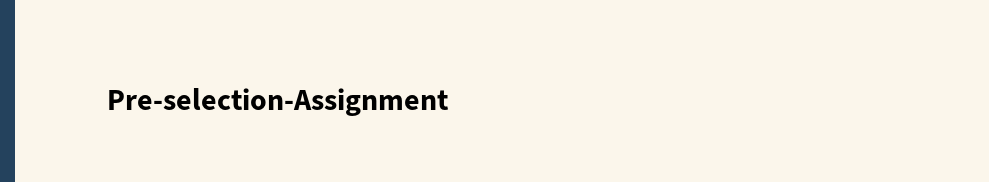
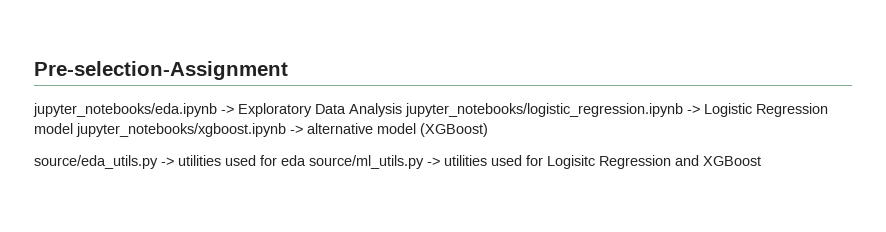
+ jupyter_notebooks/eda.ipynb -> Exploratory Data Analysis jupyter_notebooks/logistic_regression.ipynb -> Logistic Regression model jupyter_notebooks/xgboost.ipynb -> alternative model (XGBoost)
+ source/eda_utils.py -> utilities used for eda source/ml_utils.py -> utilities used for Logisitc Regression and XGBoost

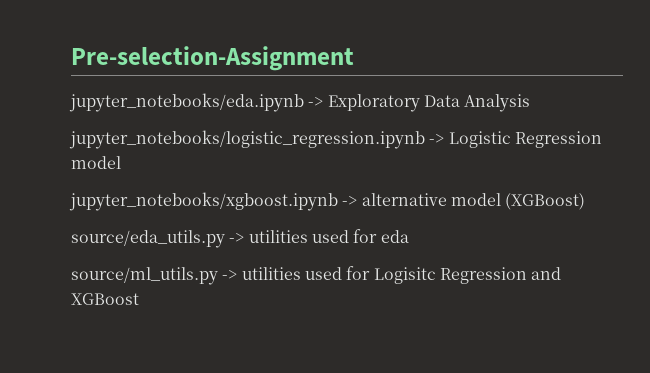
- jupyter_notebooks/eda.ipynb -> Exploratory Data Analysis jupyter_notebooks/logistic_regression.ipynb -> Logistic Regression model jupyter_notebooks/xgboost.ipynb -> alternative model (XGBoost)
+ jupyter_notebooks/eda.ipynb -> Exploratory Data Analysis
+ jupyter_notebooks/logistic_regression.ipynb -> Logistic Regression model
+ jupyter_notebooks/xgboost.ipynb -> alternative model (XGBoost)
- source/eda_utils.py -> utilities used for eda source/ml_utils.py -> utilities used for Logisitc Regression and XGBoost
+ source/eda_utils.py -> utilities used for eda
+ source/ml_utils.py -> utilities used for Logisitc Regression and XGBoost

